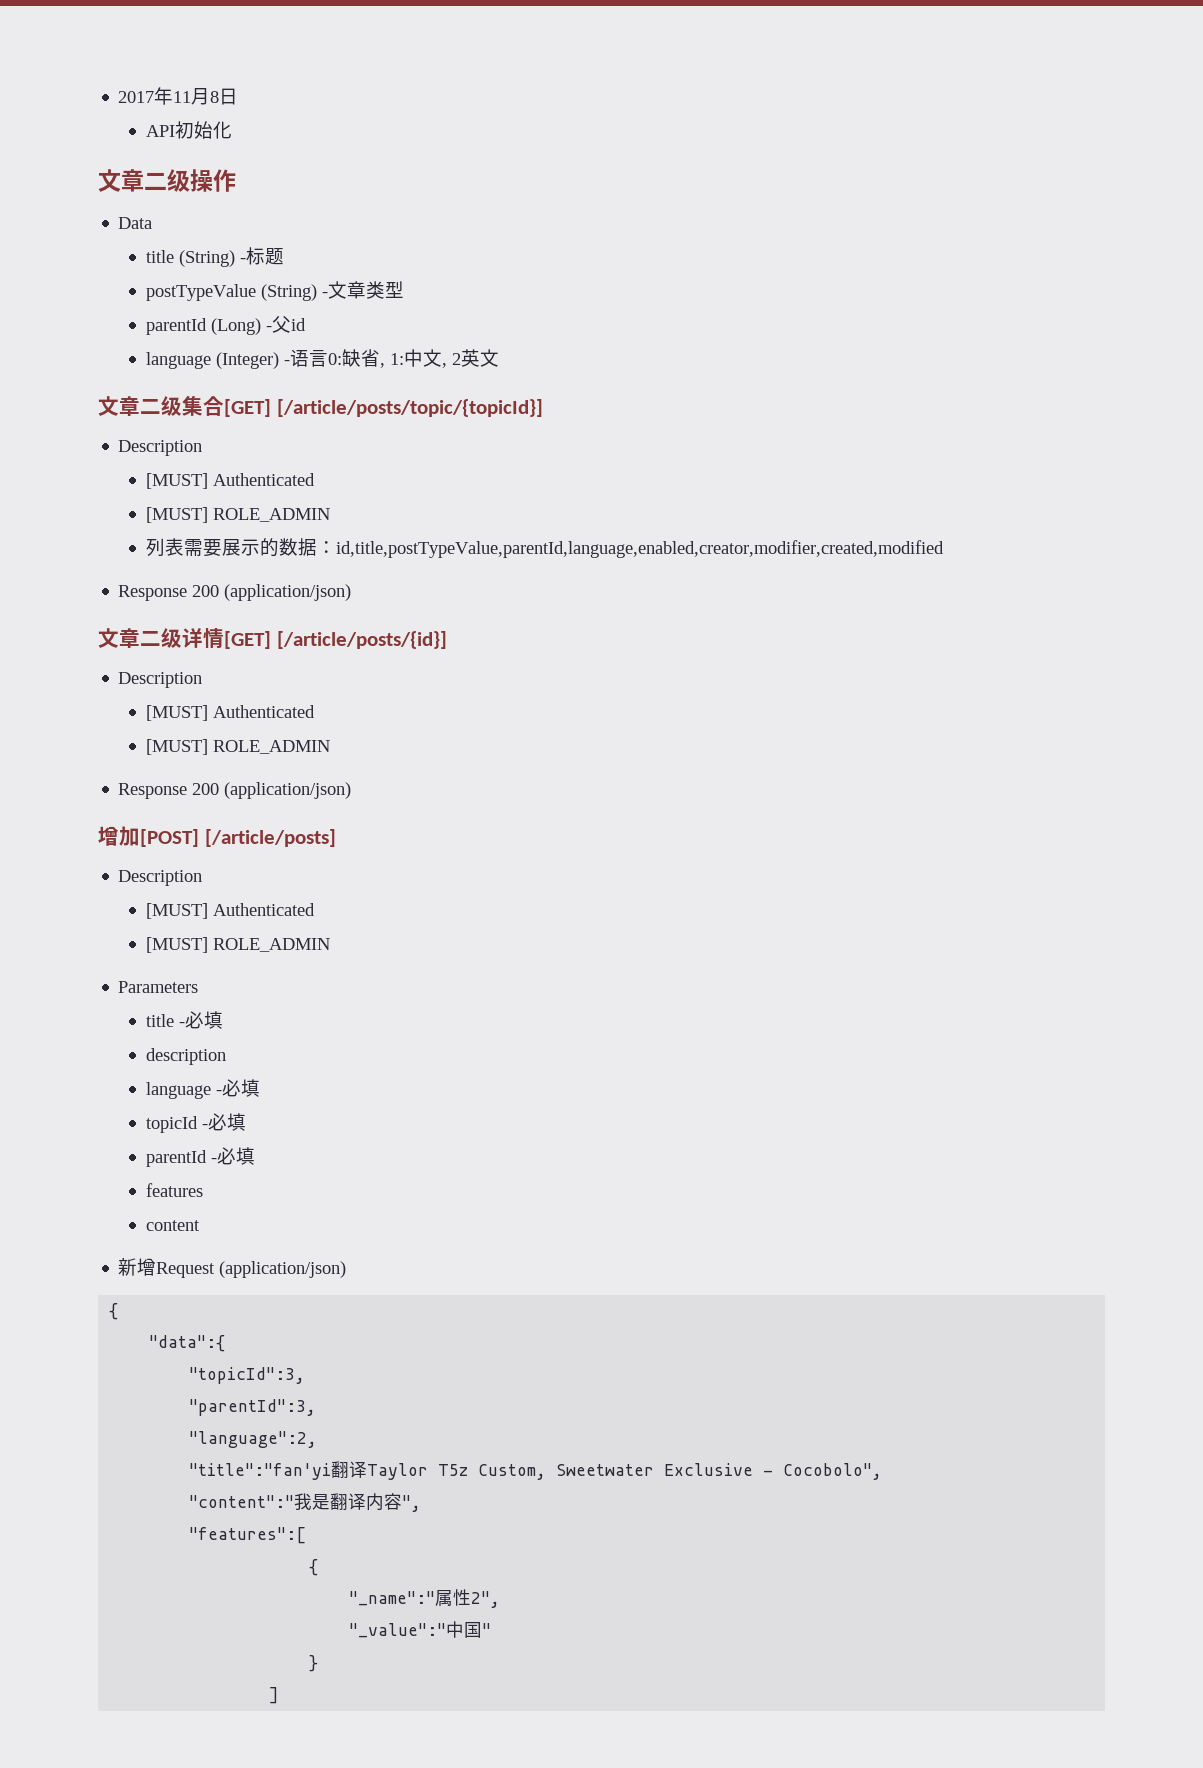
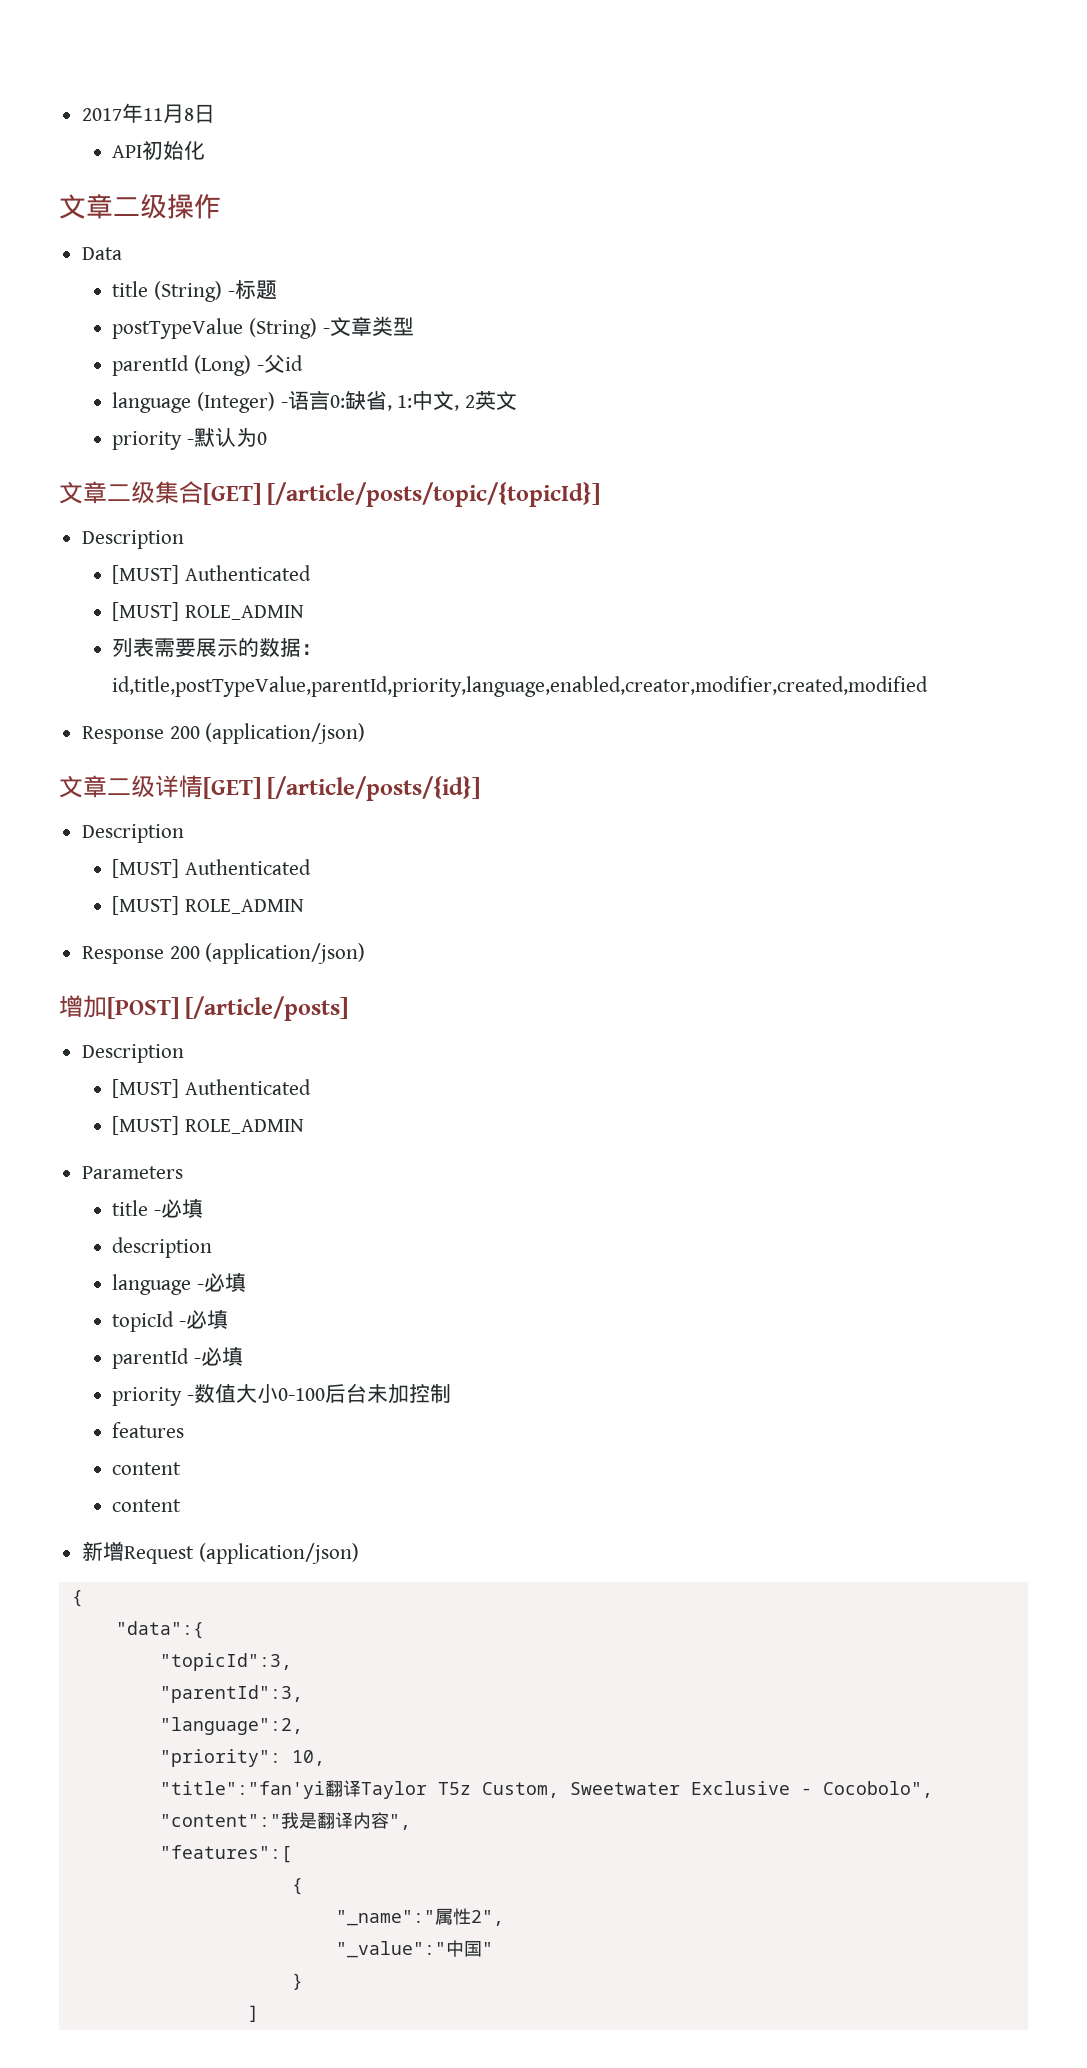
+ priority -默认为0
- 列表需要展示的数据：id,title,postTypeValue,parentId,language,enabled,creator,modifier,created,modified
+ 列表需要展示的数据：id,title,postTypeValue,parentId,priority,language,enabled,creator,modifier,created,modified
+ priority -数值大小0-100后台未加控制
  features
+ content
+ "priority": 10,

